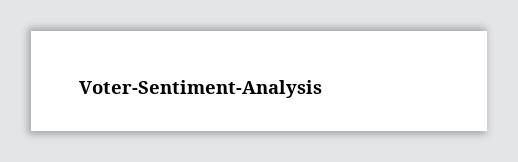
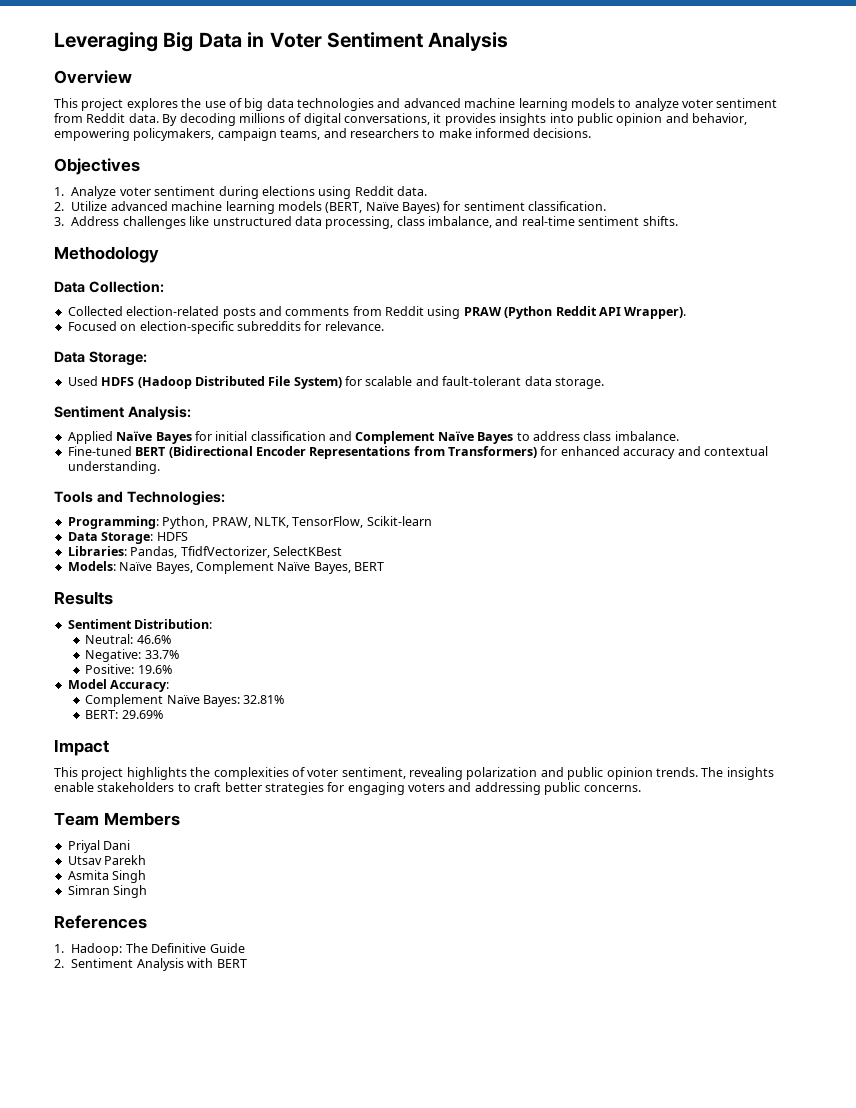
- Voter-Sentiment-Analysis
+ Leveraging Big Data in Voter Sentiment Analysis
+ Overview
+ This project explores the use of big data technologies and advanced machine learning models to analyze voter sentiment from Reddit data. By decoding millions of digital conversations, it provides insights into public opinion and behavior, empowering policymakers, campaign teams, and researchers to make informed decisions.
+ Objectives
+ 1. Analyze voter sentiment during elections using Reddit data.
+ 2. Utilize advanced machine learning models (BERT, Naïve Bayes) for sentiment classification.
+ 3. Address challenges like unstructured data processing, class imbalance, and real-time sentiment shifts.
+ Methodology
+ Data Collection:
+ Collected election-related posts and comments from Reddit using PRAW (Python Reddit API Wrapper).
+ Focused on election-specific subreddits for relevance.
+ Data Storage:
+ Used HDFS (Hadoop Distributed File System) for scalable and fault-tolerant data storage.
+ Sentiment Analysis:
+ Applied Naïve Bayes for initial classification and Complement Naïve Bayes to address class imbalance.
+ Fine-tuned BERT (Bidirectional Encoder Representations from Transformers) for enhanced accuracy and contextual understanding.
+ Tools and Technologies:
+ Programming: Python, PRAW, NLTK, TensorFlow, Scikit-learn
+ Data Storage: HDFS
+ Libraries: Pandas, TfidfVectorizer, SelectKBest
+ Models: Naïve Bayes, Complement Naïve Bayes, BERT
+ Results
+ Sentiment Distribution:
+ Neutral: 46.6%
+ Negative: 33.7%
+ Positive: 19.6%
+ Model Accuracy:
+ Complement Naïve Bayes: 32.81%
+ BERT: 29.69%
+ Impact
+ This project highlights the complexities of voter sentiment, revealing polarization and public opinion trends. The insights enable stakeholders to craft better strategies for engaging voters and addressing public concerns.
+ Team Members
+ Priyal Dani
+ Utsav Parekh
+ Asmita Singh
+ Simran Singh
+ References
+ 1. Hadoop: The Definitive Guide
+ 2. Sentiment Analysis with BERT

